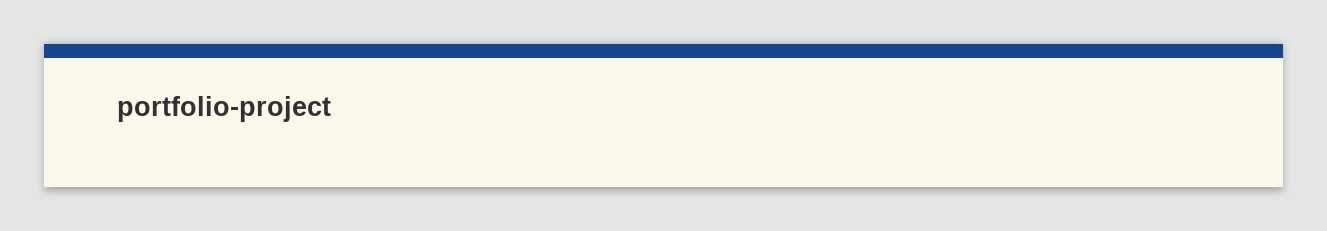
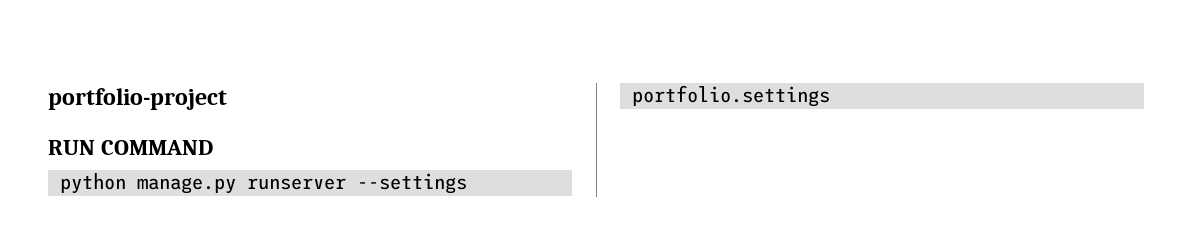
+ RUN COMMAND
+ python manage.py runserver --settings portfolio.settings

